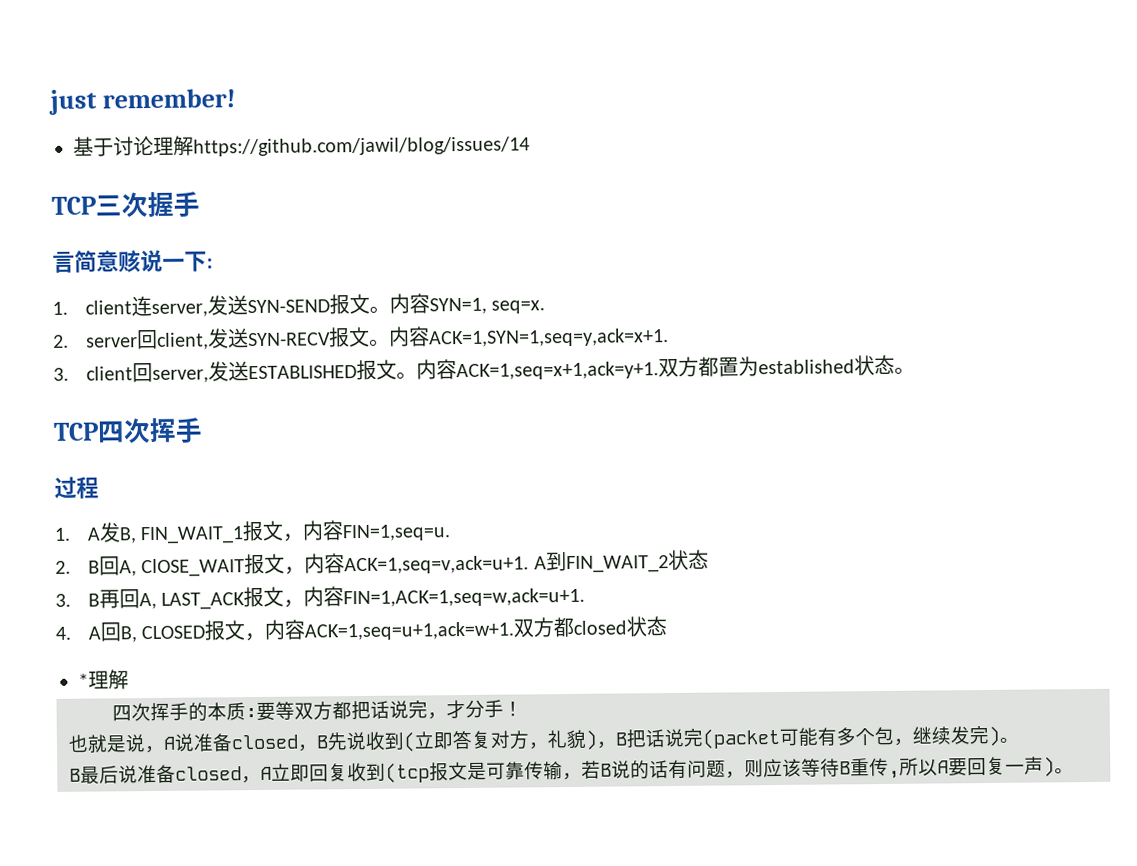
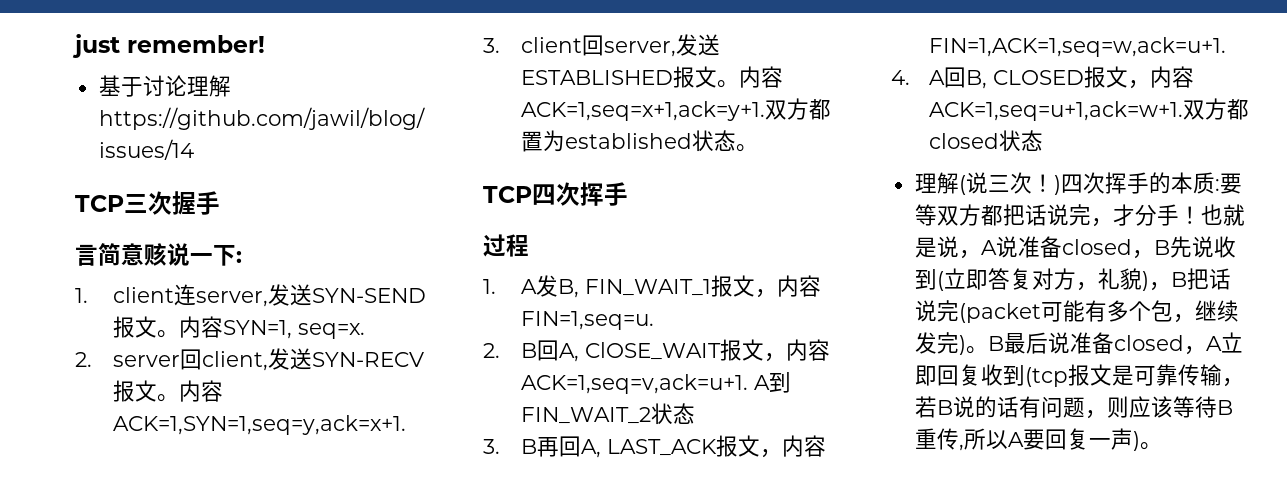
- *理解
- 四次挥手的本质:
+ 理解(说三次！)四次挥手的本质:
- 要等双方都把话说完，才分手！
- 也就是说，A说准备closed，B先说收到(立即答复对方，礼貌)，B把话说完(packet可能有多个包，继续发完)。
- B最后说准备closed，A立即回复收到(tcp报文是可靠传输，若B说的话有问题，则应该等待B重传,所以A要回复一声)。
+ 要等双方都把话说完，才分手！也就是说，A说准备closed，B先说收到(立即答复对方，礼貌)，B把话说完(packet可能有多个包，继续发完)。B最后说准备closed，A立即回复收到(tcp报文是可靠传输，若B说的话有问题，则应该等待B重传,所以A要回复一声)。

